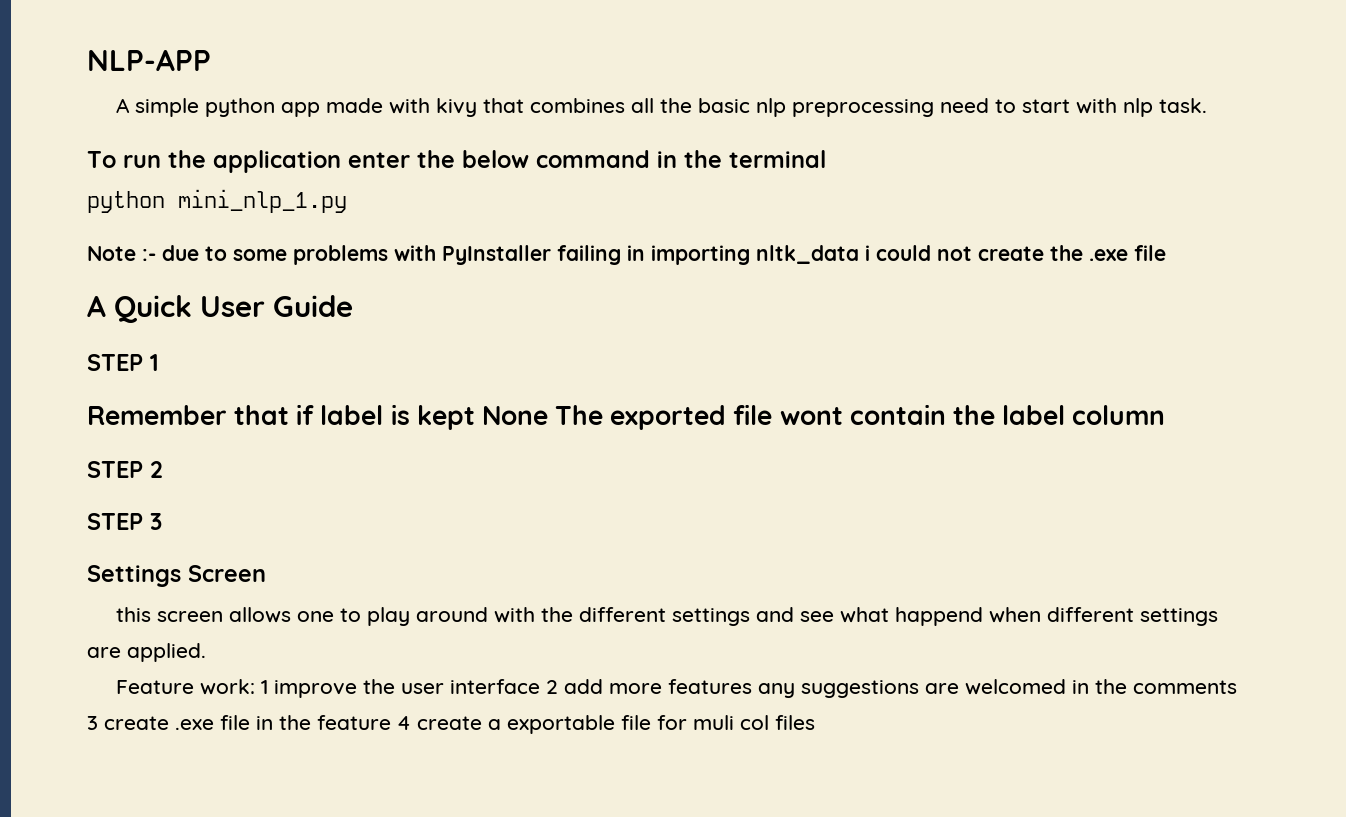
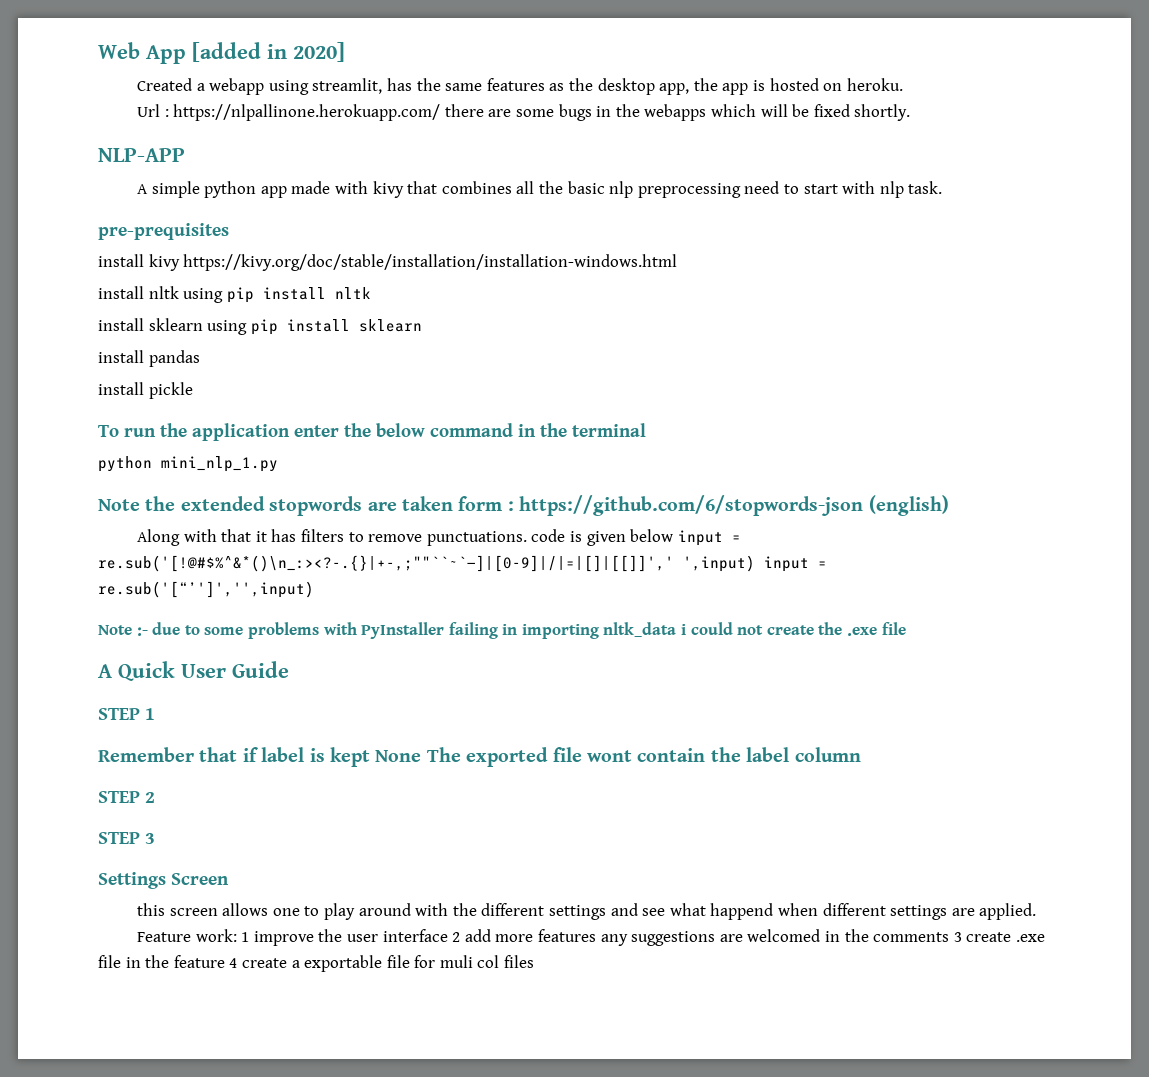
+ Web App [added in 2020]
+ Created a webapp using streamlit, has the same features as the desktop app, the app is hosted on heroku.
+ Url : https://nlpallinone.herokuapp.com/ there are some bugs in the webapps which will be fixed shortly.
+ pre-prequisites
+ install kivy https://kivy.org/doc/stable/installation/installation-windows.html
+ install nltk using pip install nltk
+ install sklearn using pip install sklearn
+ install pandas
+ install pickle
+ Note the extended stopwords are taken form : https://github.com/6/stopwords-json (english)
+ Along with that it has filters to remove punctuations. code is given below input = re.sub('[!@#$%^&*()\n_:><?-.{}|+-,;""``~`—]|[0-9]|/|=|[]|[[]]',' ',input) input = re.sub('[“’']','',input)

